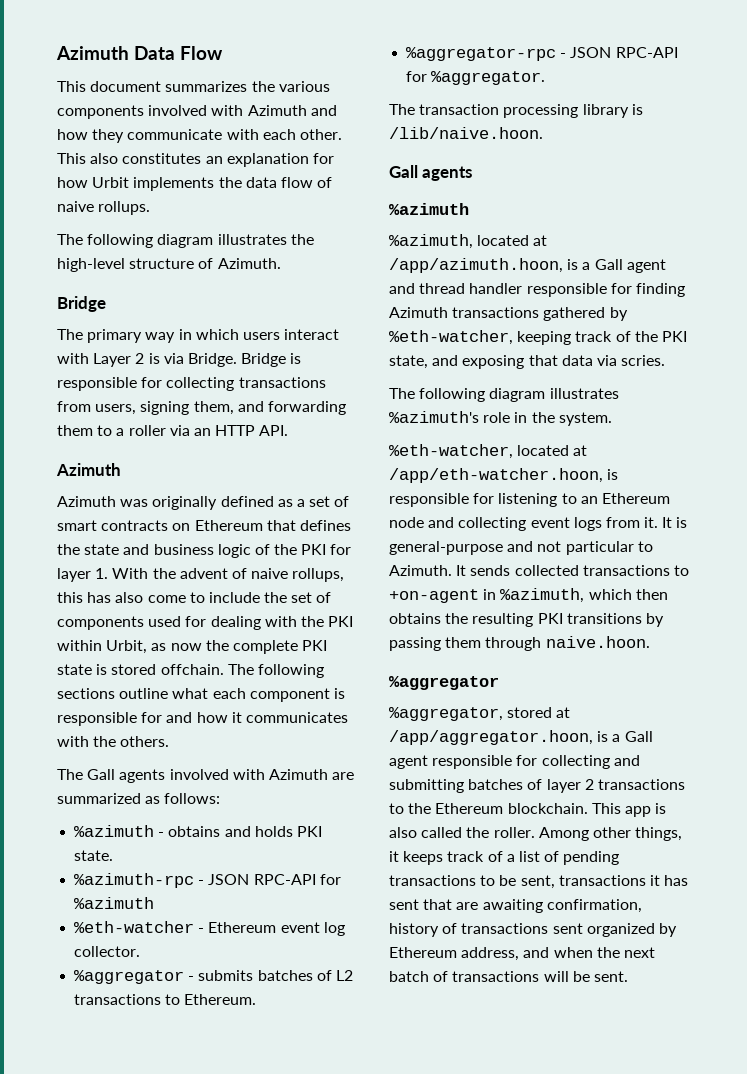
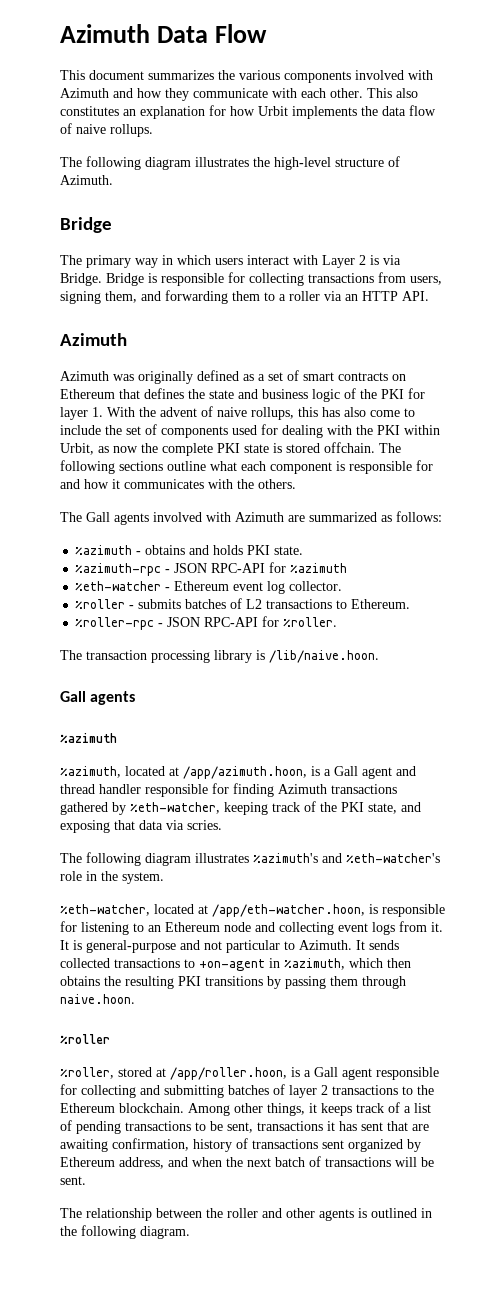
- %aggregator - submits batches of L2 transactions to Ethereum.
+ %roller - submits batches of L2 transactions to Ethereum.
- %aggregator-rpc - JSON RPC-API for %aggregator.
+ %roller-rpc - JSON RPC-API for %roller.
- The following diagram illustrates %azimuth's role in the system.
+ The following diagram illustrates %azimuth's and %eth-watcher's role in the system.
  It sends collected transactions to +on-agent in %azimuth, which then obtains the resulting PKI transitions by passing them through naive.hoon.
- %aggregator
- %aggregator, stored at /app/aggregator.hoon, is a Gall agent responsible for collecting and submitting batches of layer 2 transactions to the Ethereum blockchain.
+ %roller
+ %roller, stored at /app/roller.hoon, is a Gall agent responsible for collecting and submitting batches of layer 2 transactions to the Ethereum blockchain.
- This app is also called the roller.
+ The relationship between the roller and other agents is outlined in the following diagram.

